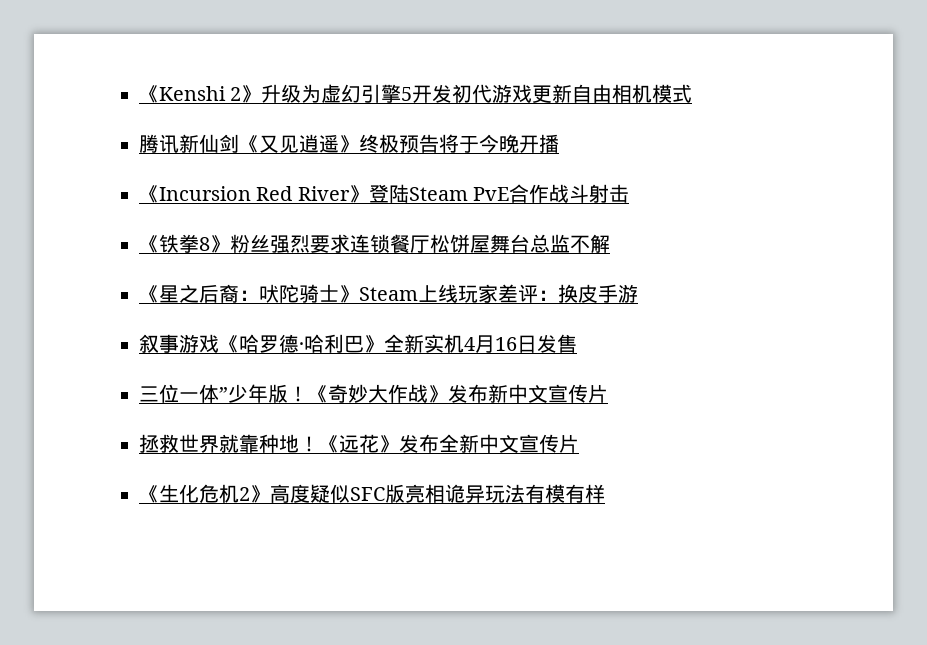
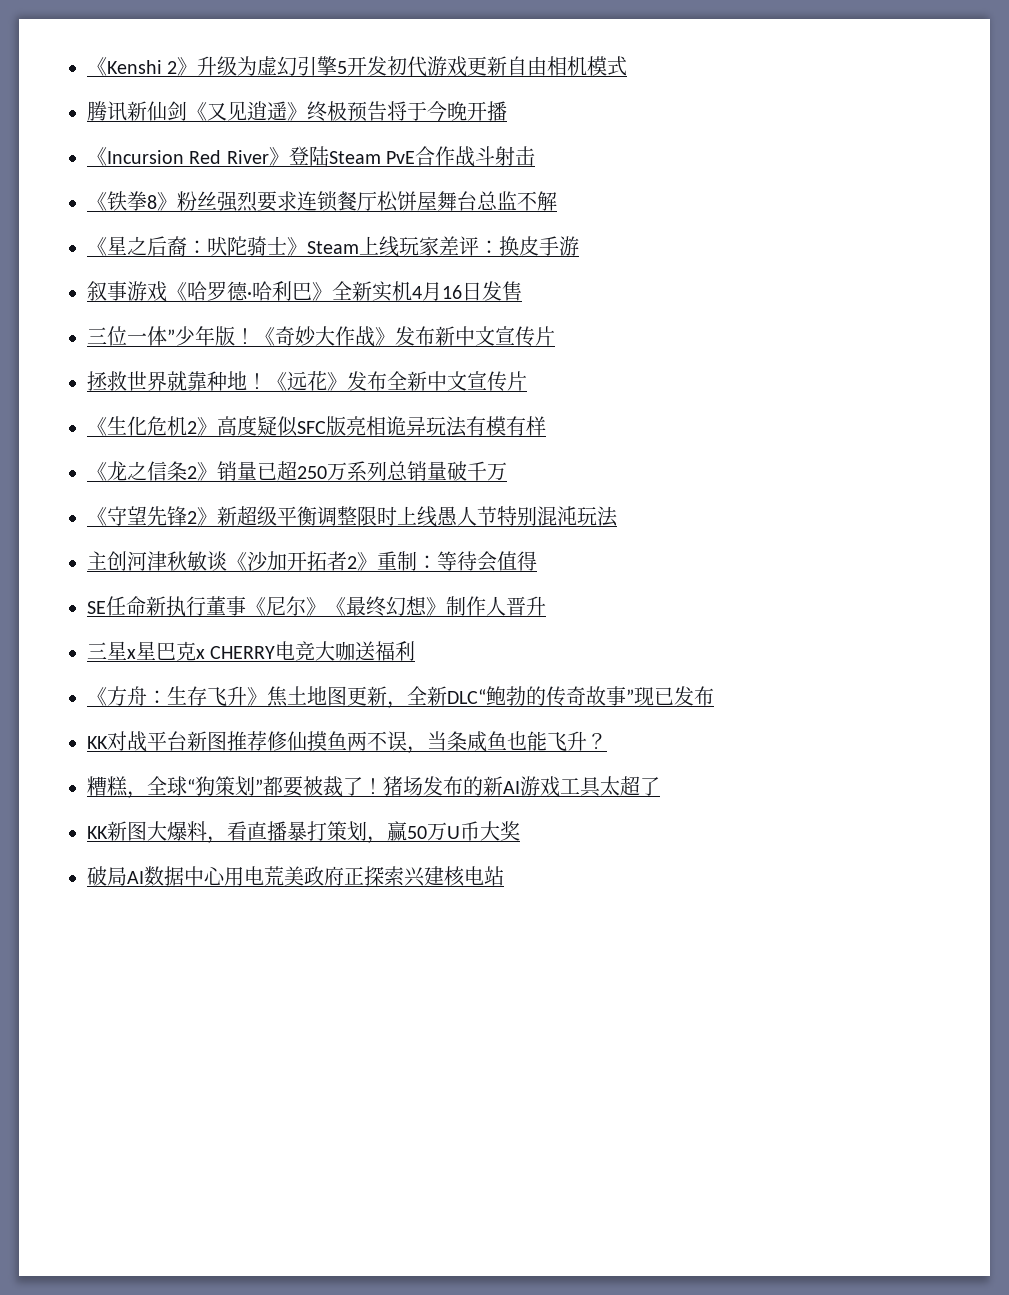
+ 《龙之信条2》销量已超250万系列总销量破千万
+ 《守望先锋2》新超级平衡调整限时上线愚人节特别混沌玩法
+ 主创河津秋敏谈《沙加开拓者2》重制：等待会值得
+ SE任命新执行董事《尼尔》《最终幻想》制作人晋升
+ 三星x星巴克x CHERRY电竞大咖送福利
+ 《方舟：生存飞升》焦土地图更新，全新DLC“鲍勃的传奇故事”现已发布
+ KK对战平台新图推荐修仙摸鱼两不误，当条咸鱼也能飞升？
+ 糟糕，全球“狗策划”都要被裁了！猪场发布的新AI游戏工具太超了
+ KK新图大爆料，看直播暴打策划，赢50万U币大奖
+ 破局AI数据中心用电荒美政府正探索兴建核电站

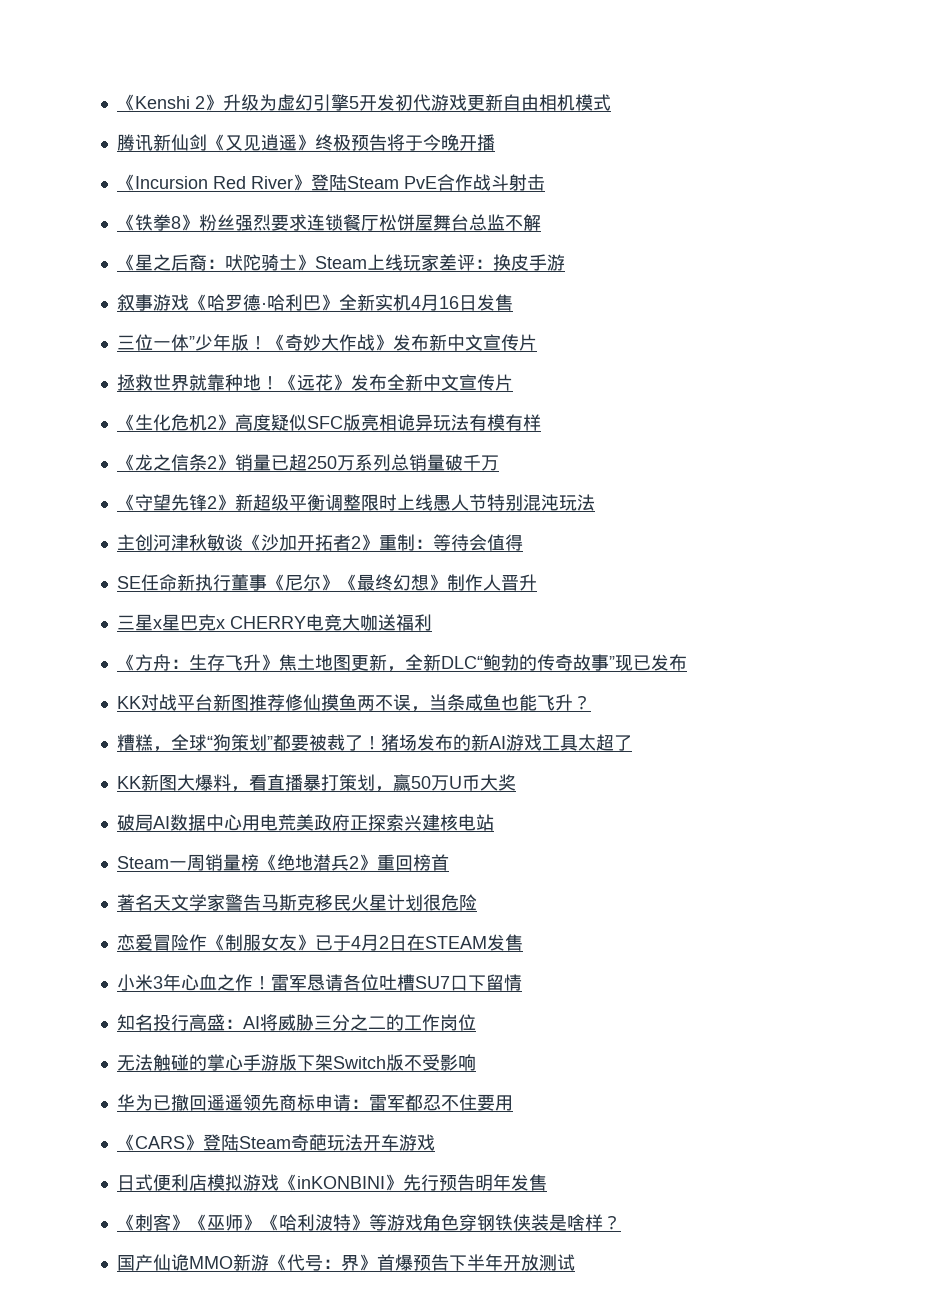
+ Steam一周销量榜《绝地潜兵2》重回榜首
+ 著名天文学家警告马斯克移民火星计划很危险
+ 恋爱冒险作《制服女友》已于4月2日在STEAM发售
+ 小米3年心血之作！雷军恳请各位吐槽SU7口下留情
+ 知名投行高盛：AI将威胁三分之二的工作岗位
+ 无法触碰的掌心手游版下架Switch版不受影响
+ 华为已撤回遥遥领先商标申请：雷军都忍不住要用
+ 《CARS》登陆Steam奇葩玩法开车游戏
+ 日式便利店模拟游戏《inKONBINI》先行预告明年发售
+ 《刺客》《巫师》《哈利波特》等游戏角色穿钢铁侠装是啥样？
+ 国产仙诡MMO新游《代号：界》首爆预告下半年开放测试

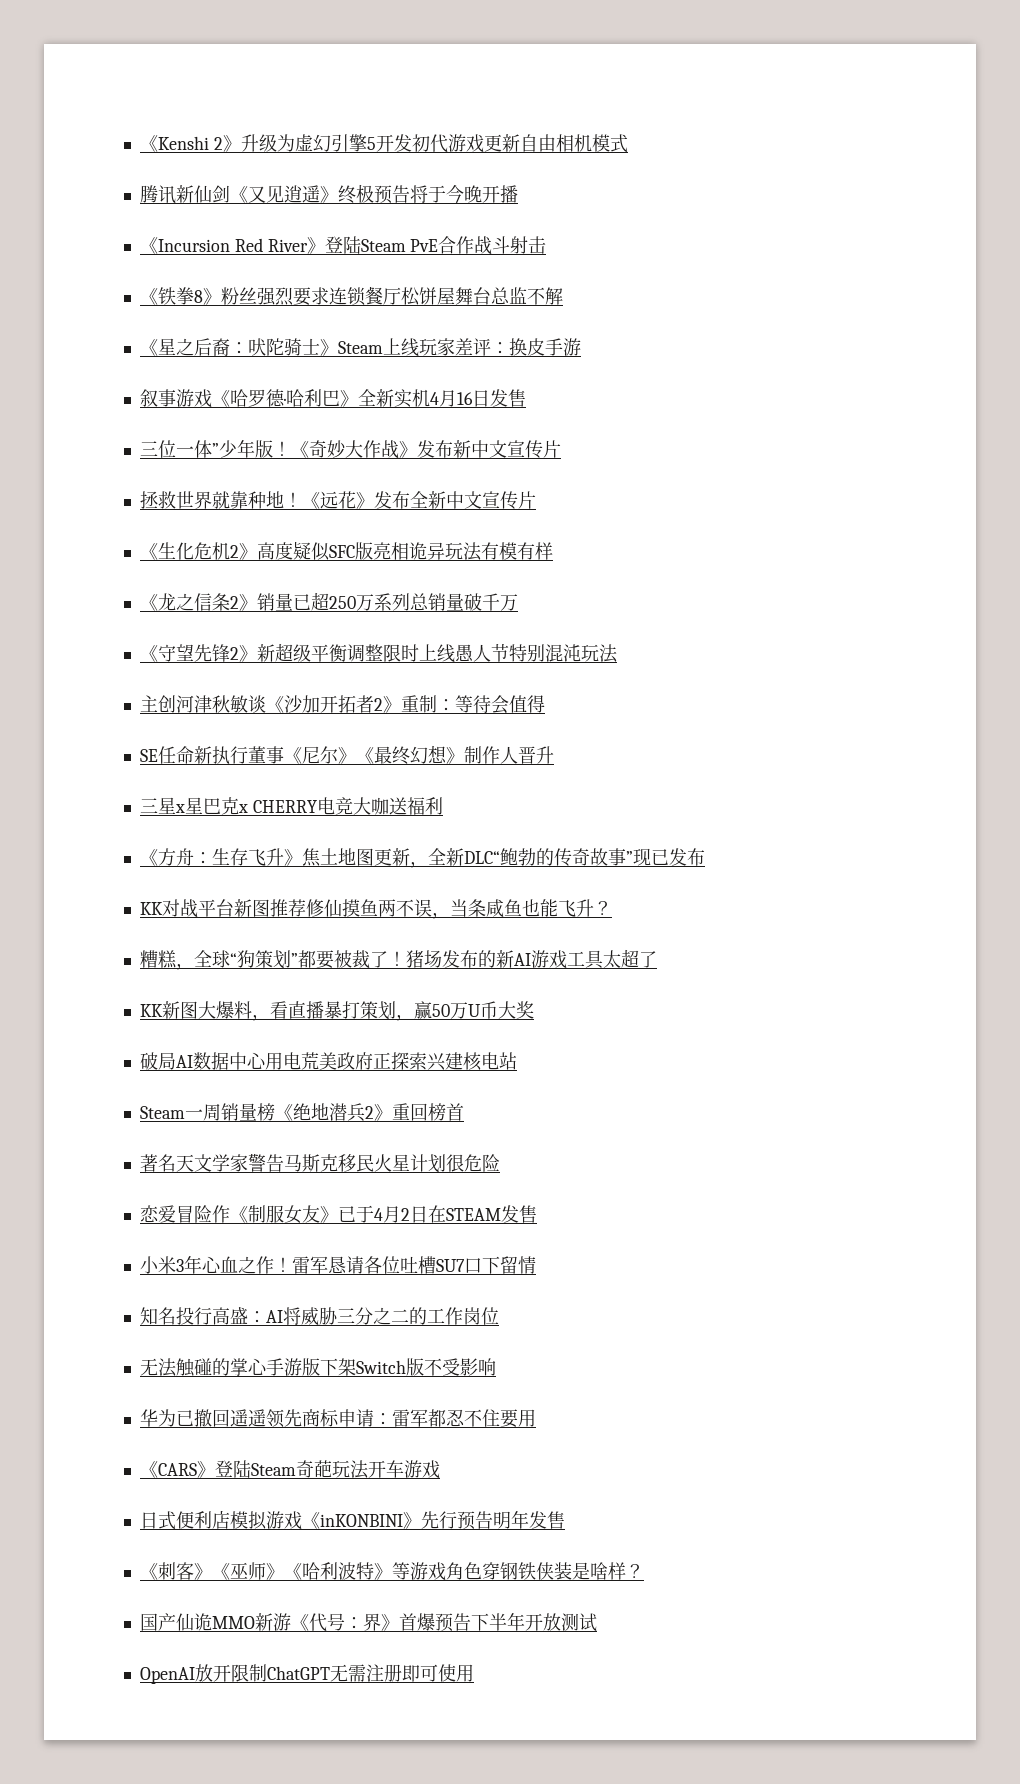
+ OpenAI放开限制ChatGPT无需注册即可使用

